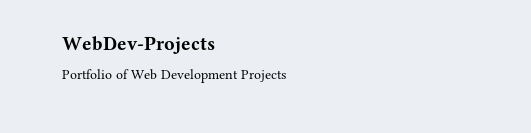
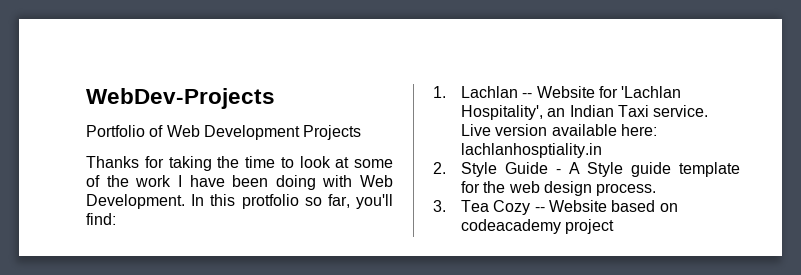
+ Thanks for taking the time to look at some of the work I have been doing with Web Development. In this protfolio so far, you'll find:
+ 1. Lachlan -- Website for 'Lachlan Hospitality', an Indian Taxi service. Live version available here: lachlanhosptiality.in
+ 2. Style Guide - A Style guide template for the web design process.
+ 3. Tea Cozy -- Website based on codeacademy project

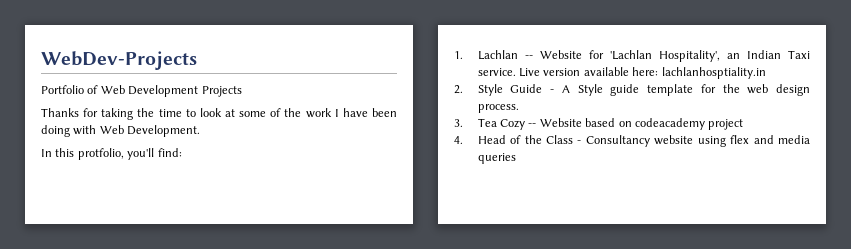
- Thanks for taking the time to look at some of the work I have been doing with Web Development. In this protfolio so far, you'll find:
+ Thanks for taking the time to look at some of the work I have been doing with Web Development.
+ In this protfolio, you'll find:
+ 4. Head of the Class - Consultancy website using flex and media queries

